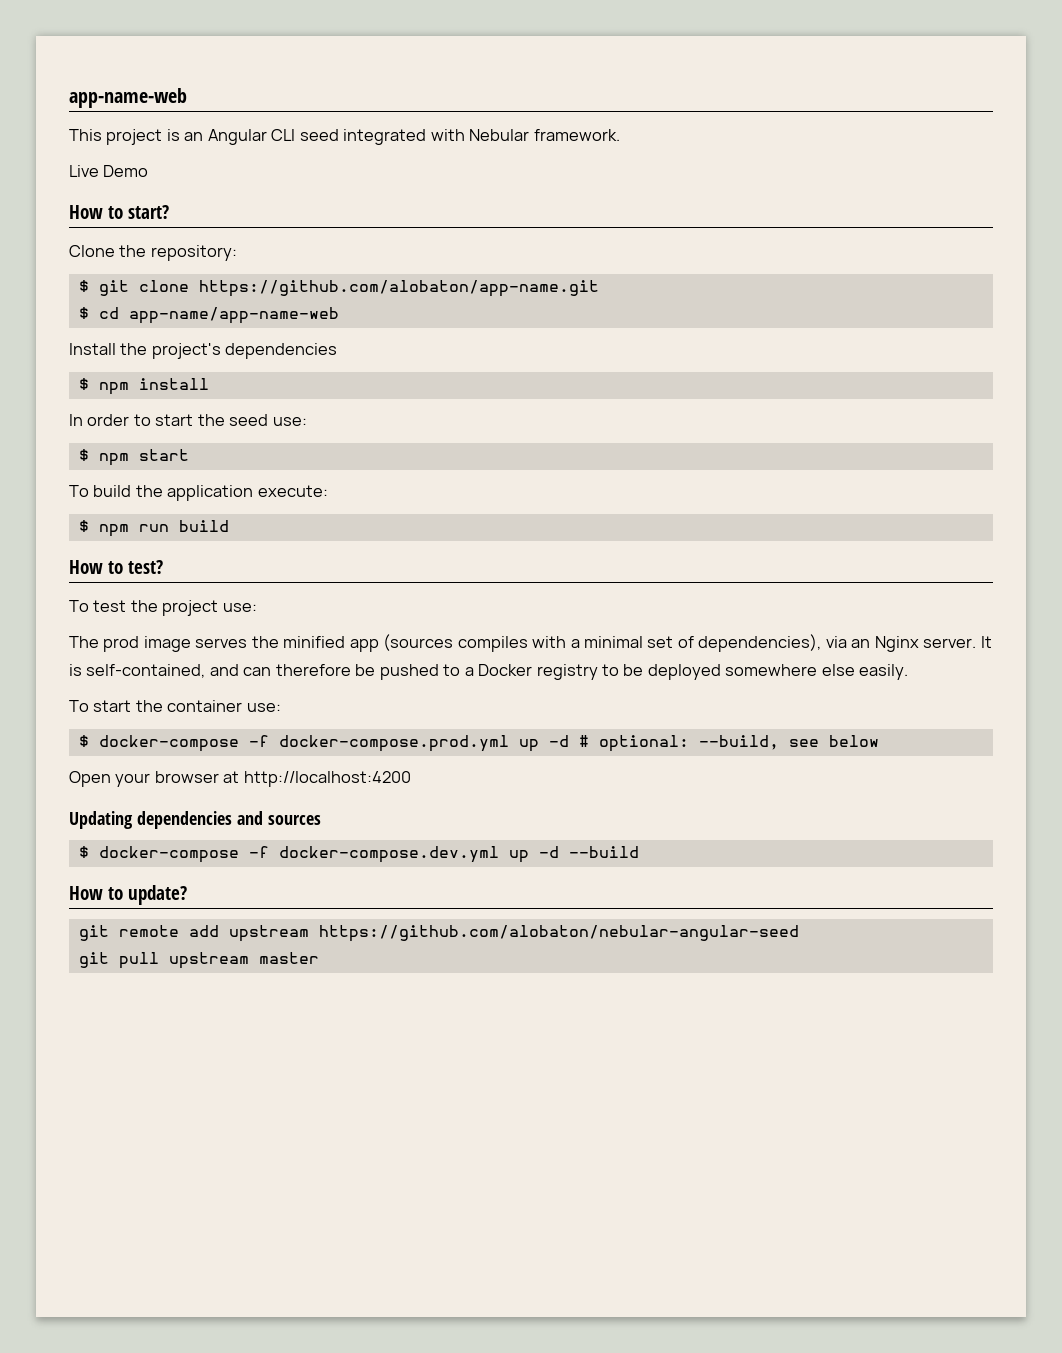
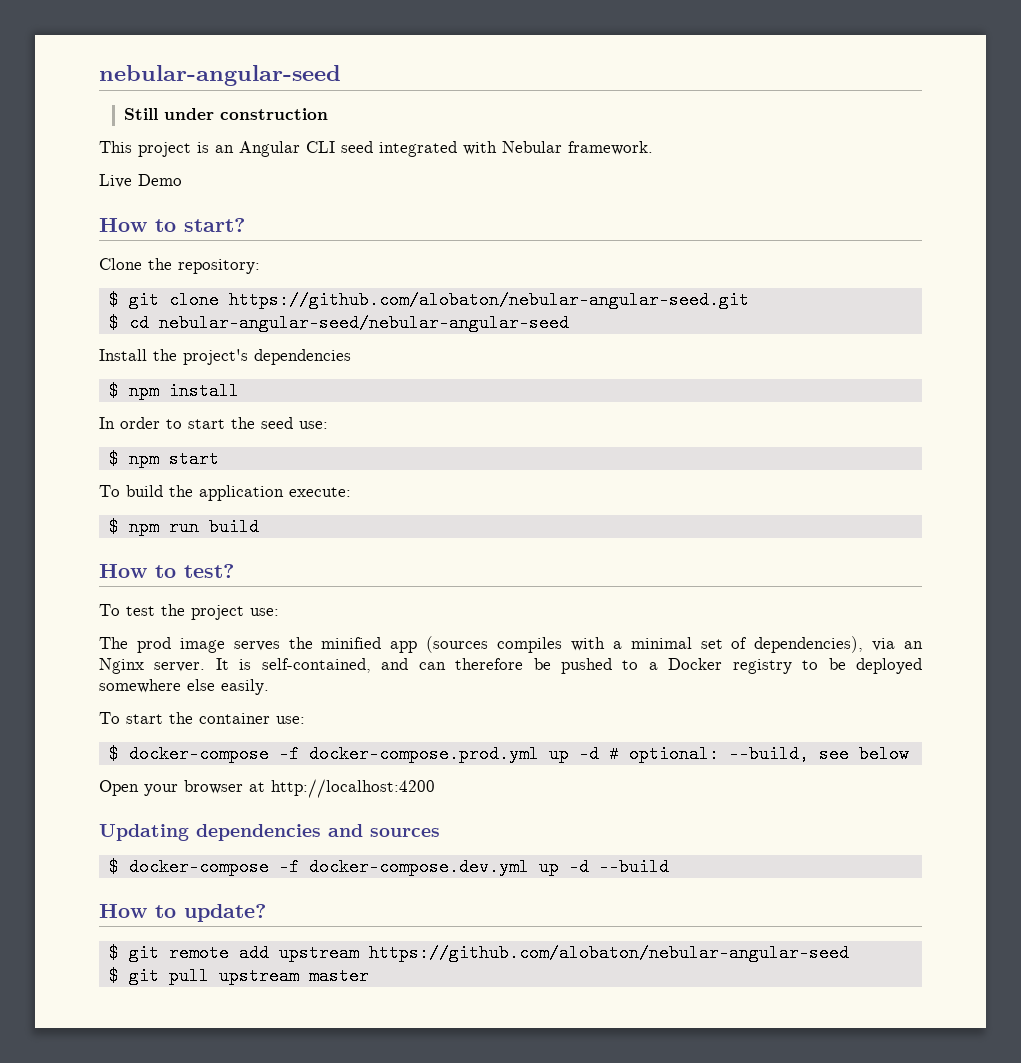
- app-name-web
+ nebular-angular-seed
+ Still under construction
- $ git clone https://github.com/alobaton/app-name.git
+ $ git clone https://github.com/alobaton/nebular-angular-seed.git
- $ cd app-name/app-name-web
+ $ cd nebular-angular-seed/nebular-angular-seed
- git remote add upstream https://github.com/alobaton/nebular-angular-seed
+ $ git remote add upstream https://github.com/alobaton/nebular-angular-seed
- git pull upstream master
+ $ git pull upstream master

